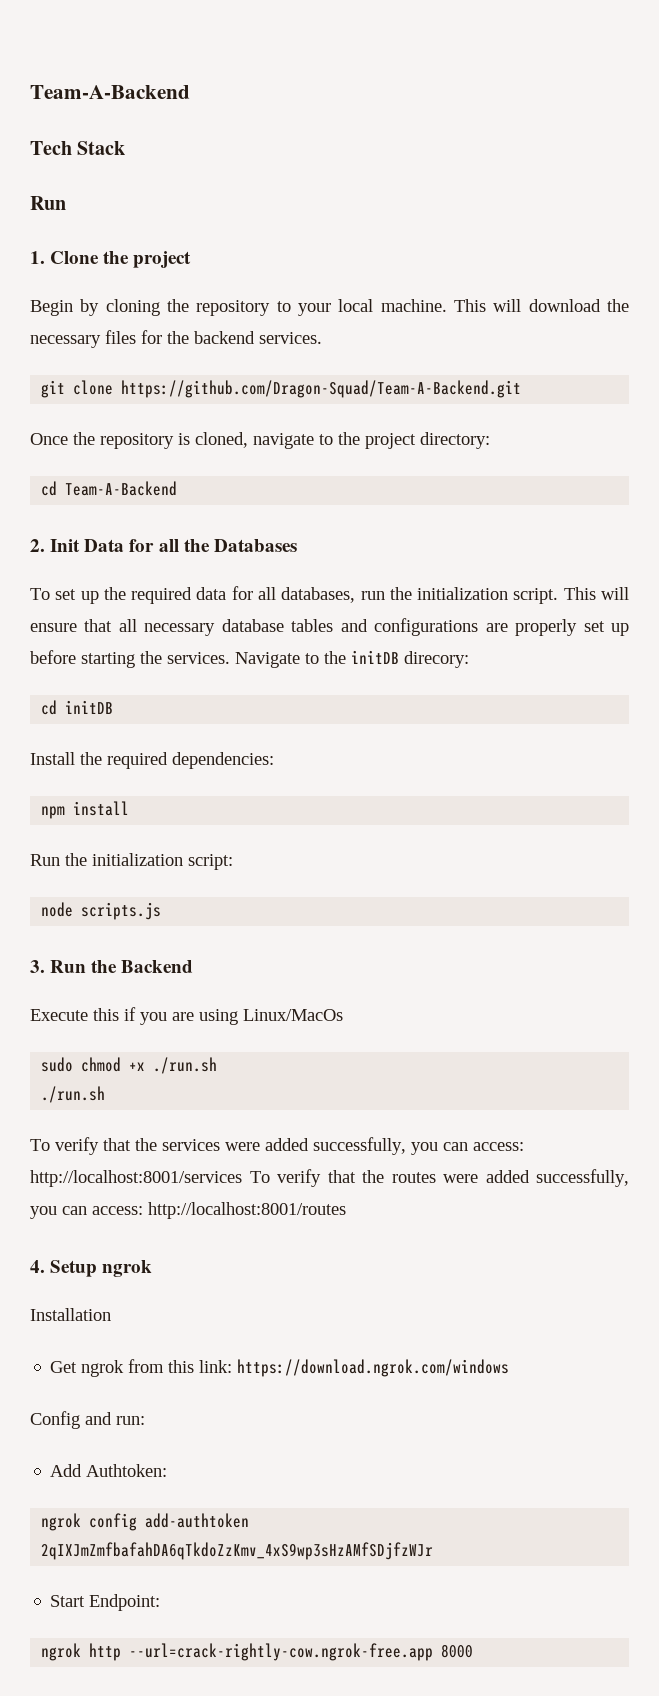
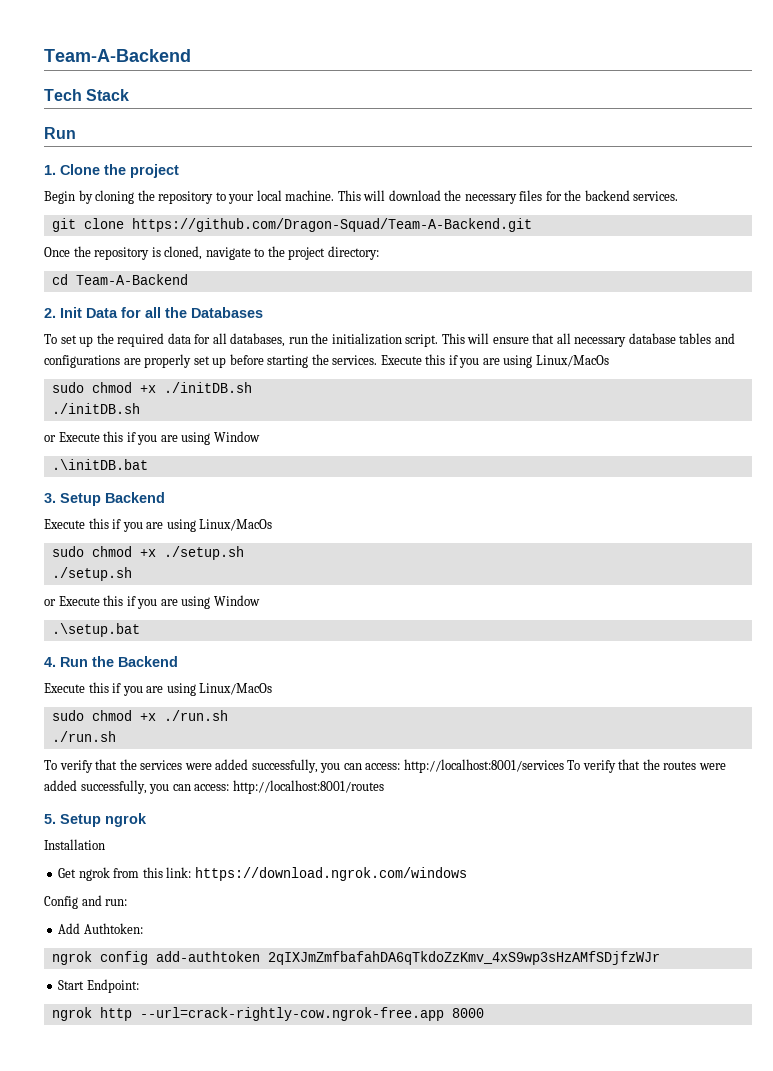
- This will ensure that all necessary database tables and configurations are properly set up before starting the services. Navigate to the initDB direcory:
- cd initDB
- Install the required dependencies:
- npm install
- Run the initialization script:
- node scripts.js
- 3. Run the Backend
+ This will ensure that all necessary database tables and configurations are properly set up before starting the services. Execute this if you are using Linux/MacOs
+ sudo chmod +x ./initDB.sh
+ ./initDB.sh
+ or Execute this if you are using Window
+ .\initDB.bat
+ 3. Setup Backend
+ Execute this if you are using Linux/MacOs
+ sudo chmod +x ./setup.sh
+ ./setup.sh
+ or Execute this if you are using Window
+ .\setup.bat
+ 4. Run the Backend
- 4. Setup ngrok
+ 5. Setup ngrok

